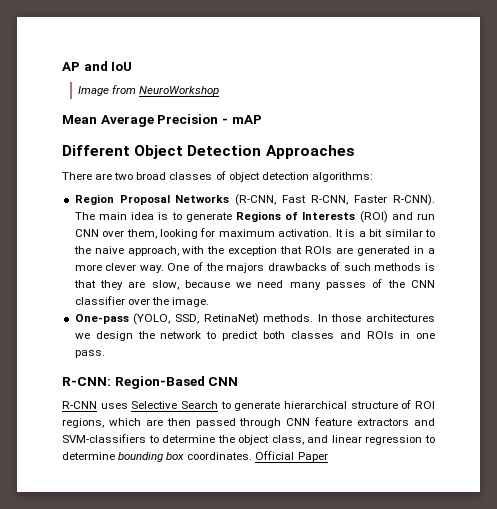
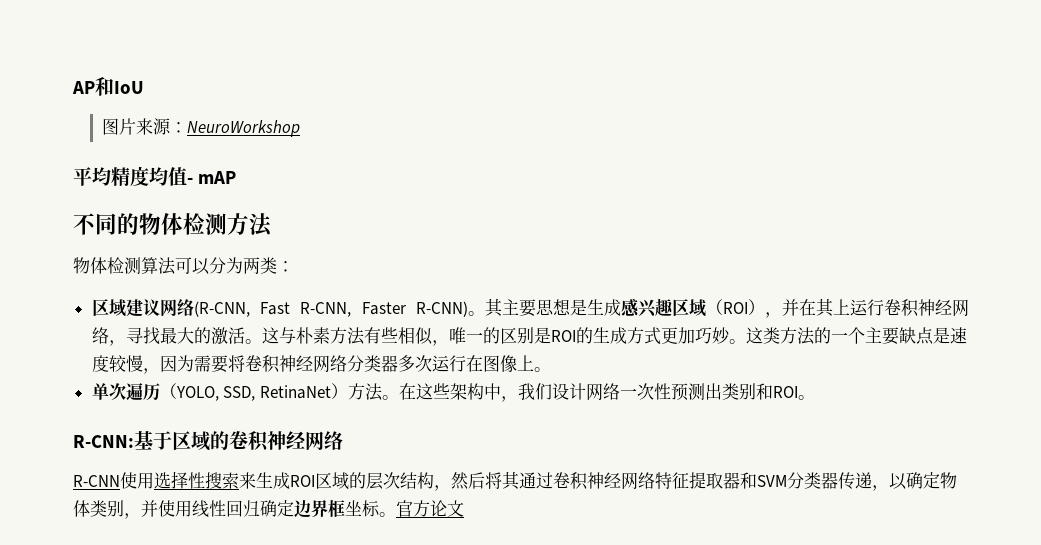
- AP and IoU
+ AP和IoU
- Image from NeuroWorkshop
+ 图片来源：NeuroWorkshop
- Mean Average Precision - mAP
+ 平均精度均值- mAP
- Different Object Detection Approaches
- There are two broad classes of object detection algorithms:
- Region Proposal Networks (R-CNN, Fast R-CNN, Faster R-CNN). The main idea is to generate Regions of Interests (ROI) and run CNN over them, looking for maximum activation. It is a bit similar to the naive approach, with the exception that ROIs are generated in a more clever way. One of the majors drawbacks of such methods is that they are slow, because we need many passes of the CNN classifier over the image.
- One-pass (YOLO, SSD, RetinaNet) methods. In those architectures we design the network to predict both classes and ROIs in one pass.
- R-CNN: Region-Based CNN
- R-CNN uses Selective Search to generate hierarchical structure of ROI regions, which are then passed through CNN feature extractors and SVM-classifiers to determine the object class, and linear regression to determine bounding box coordinates. Official Paper
+ 不同的物体检测方法
+ 物体检测算法可以分为两类：
+ 区域建议网络(R-CNN, Fast R-CNN, Faster R-CNN)。其主要思想是生成感兴趣区域（ROI），并在其上运行卷积神经网络，寻找最大的激活。这与朴素方法有些相似，唯一的区别是ROI的生成方式更加巧妙。这类方法的一个主要缺点是速度较慢，因为需要将卷积神经网络分类器多次运行在图像上。
+ 单次遍历（YOLO, SSD, RetinaNet）方法。在这些架构中，我们设计网络一次性预测出类别和ROI。
+ R-CNN:基于区域的卷积神经网络
+ R-CNN使用选择性搜索来生成ROI区域的层次结构，然后将其通过卷积神经网络特征提取器和SVM分类器传递，以确定物体类别，并使用线性回归确定边界框坐标。官方论文

